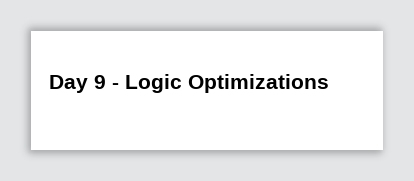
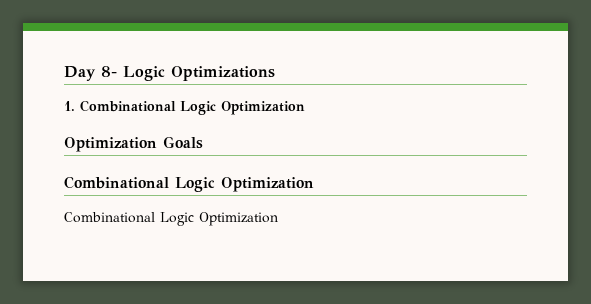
- Day 9 - Logic Optimizations
+ Day 8- Logic Optimizations
+ 1. Combinational Logic Optimization
+ Optimization Goals
+ Combinational Logic Optimization
+ Combinational Logic Optimization

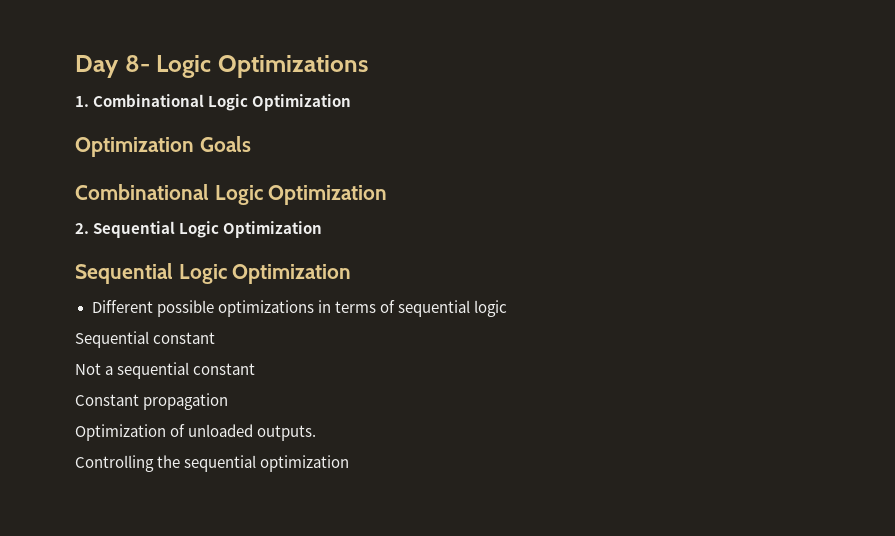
  Optimization Goals
  Combinational Logic Optimization
- Combinational Logic Optimization
+ 2. Sequential Logic Optimization
+ Sequential Logic Optimization
+ Different possible optimizations in terms of sequential logic
+ Sequential constant
+ Not a sequential constant
+ Constant propagation
+ Optimization of unloaded outputs.
+ Controlling the sequential optimization

